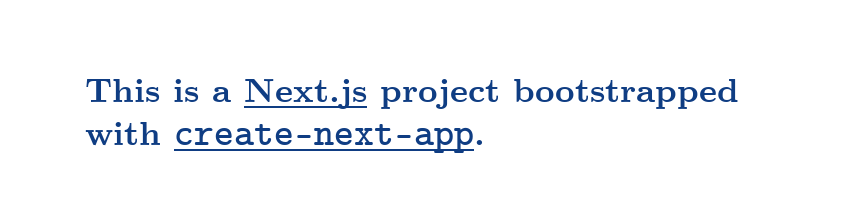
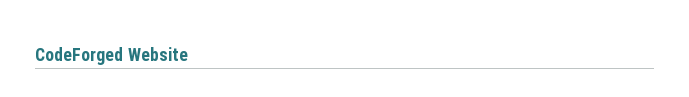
- This is a Next.js project bootstrapped with create-next-app.
+ CodeForged Website

